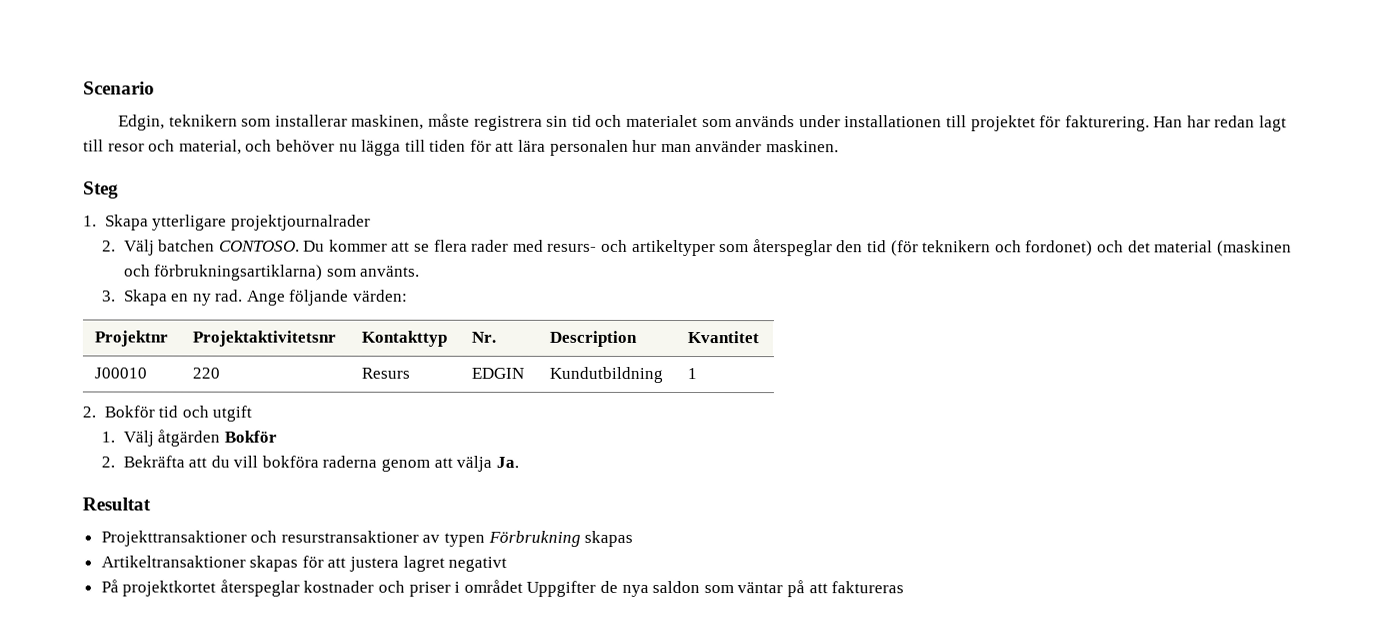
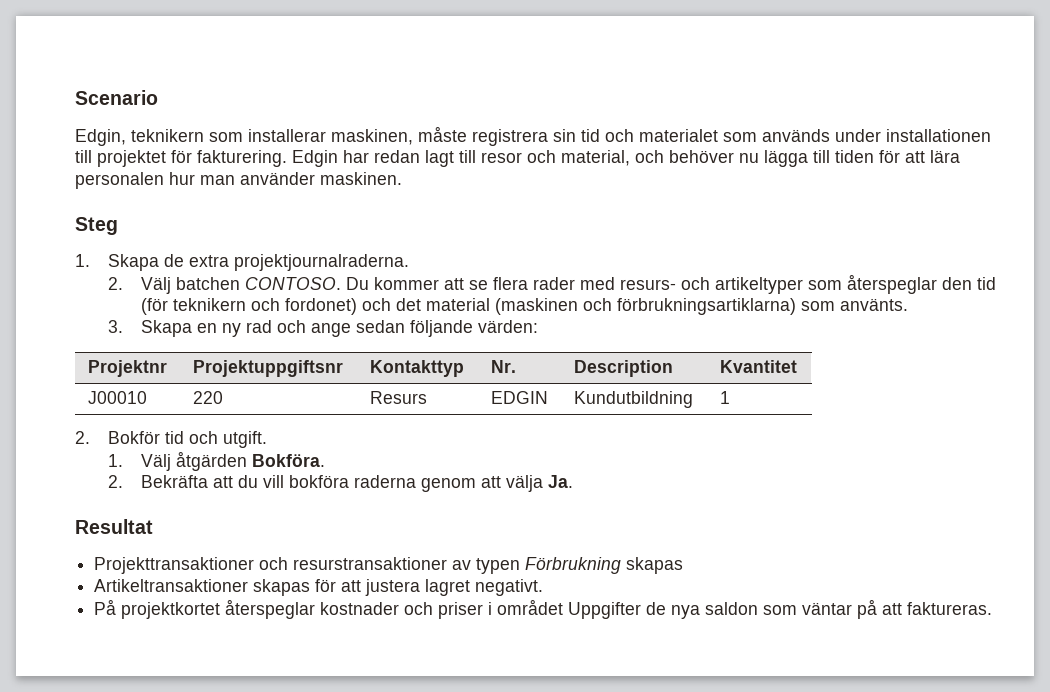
- Han har redan lagt till resor och material, och behöver nu lägga till tiden för att lära personalen hur man använder maskinen.
+ Edgin har redan lagt till resor och material, och behöver nu lägga till tiden för att lära personalen hur man använder maskinen.
- 1. Skapa ytterligare projektjournalrader
+ 1. Skapa de extra projektjournalraderna.
- 3. Skapa en ny rad. Ange följande värden:
+ 3. Skapa en ny rad och ange sedan följande värden:
- Projektnr | Projektaktivitetsnr | Kontakttyp | Nr. | Description | Kvantitet
+ Projektnr | Projektuppgiftsnr | Kontakttyp | Nr. | Description | Kvantitet
- 2. Bokför tid och utgift
+ 2. Bokför tid och utgift.
- 1. Välj åtgärden Bokför
+ 1. Välj åtgärden Bokföra.
- Artikeltransaktioner skapas för att justera lagret negativt
+ Artikeltransaktioner skapas för att justera lagret negativt.
- På projektkortet återspeglar kostnader och priser i området Uppgifter de nya saldon som väntar på att faktureras
+ På projektkortet återspeglar kostnader och priser i området Uppgifter de nya saldon som väntar på att faktureras.

